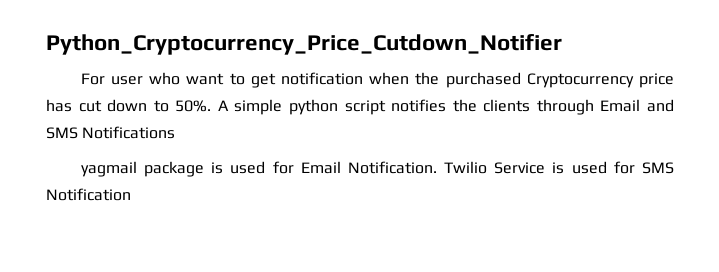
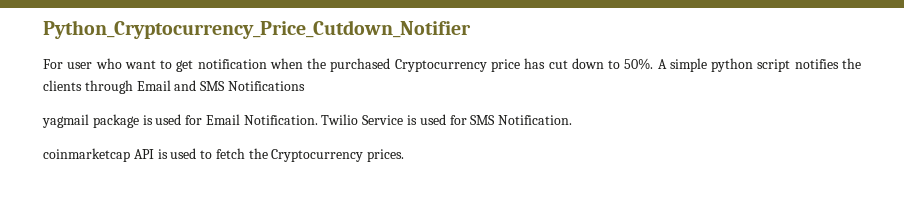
- Twilio Service is used for SMS Notification
+ Twilio Service is used for SMS Notification.
+ coinmarketcap API is used to fetch the Cryptocurrency prices.

